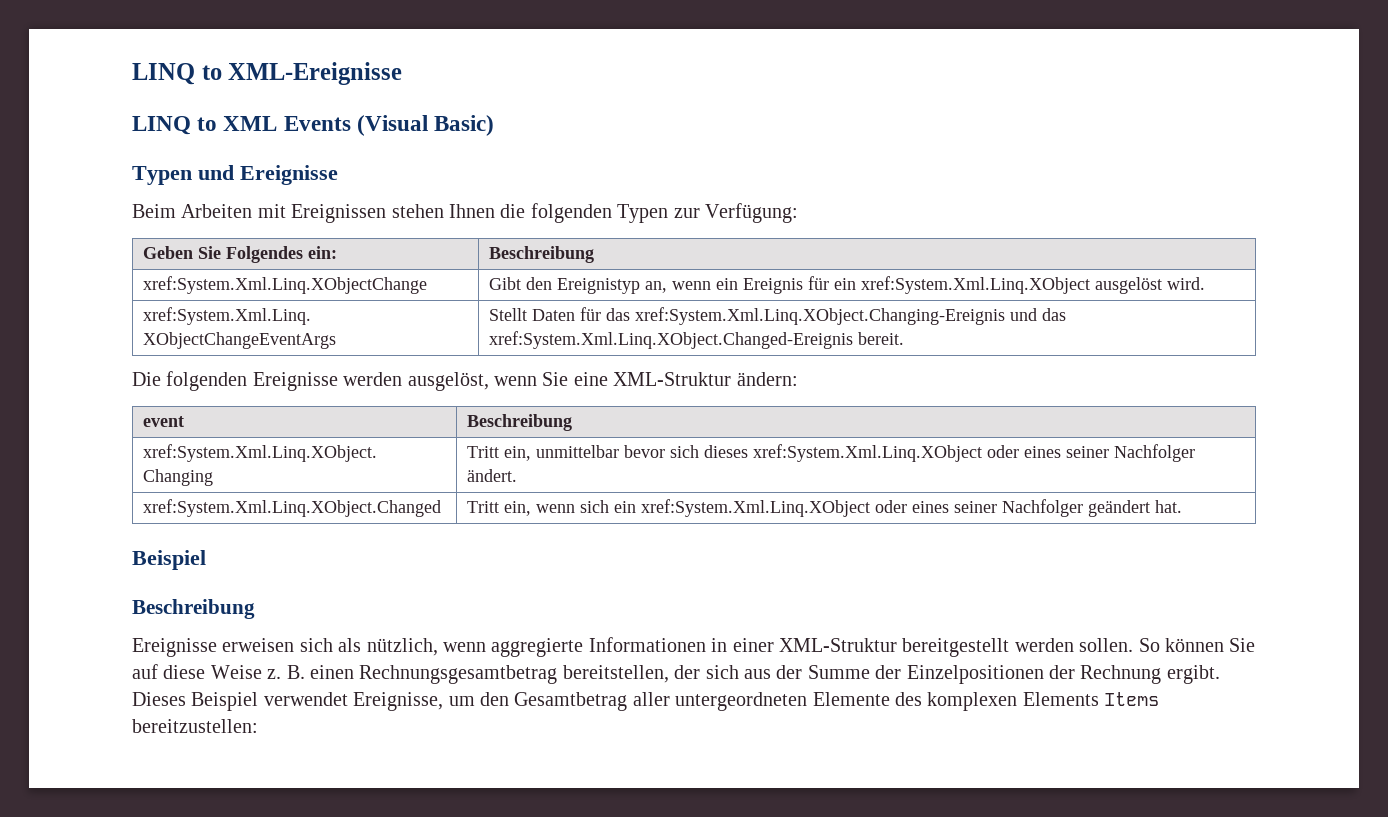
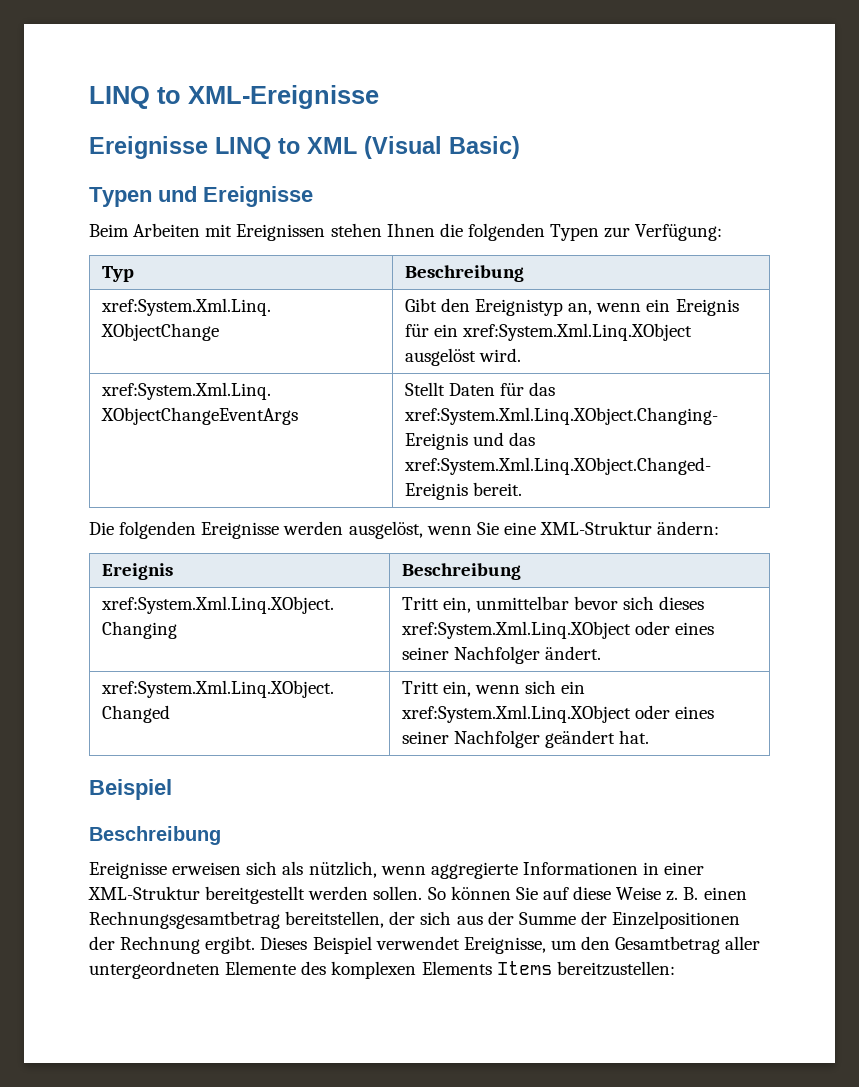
- LINQ to XML Events (Visual Basic)
+ Ereignisse LINQ to XML (Visual Basic)
- Geben Sie Folgendes ein: | Beschreibung
+ Typ | Beschreibung
- event | Beschreibung
+ Ereignis | Beschreibung

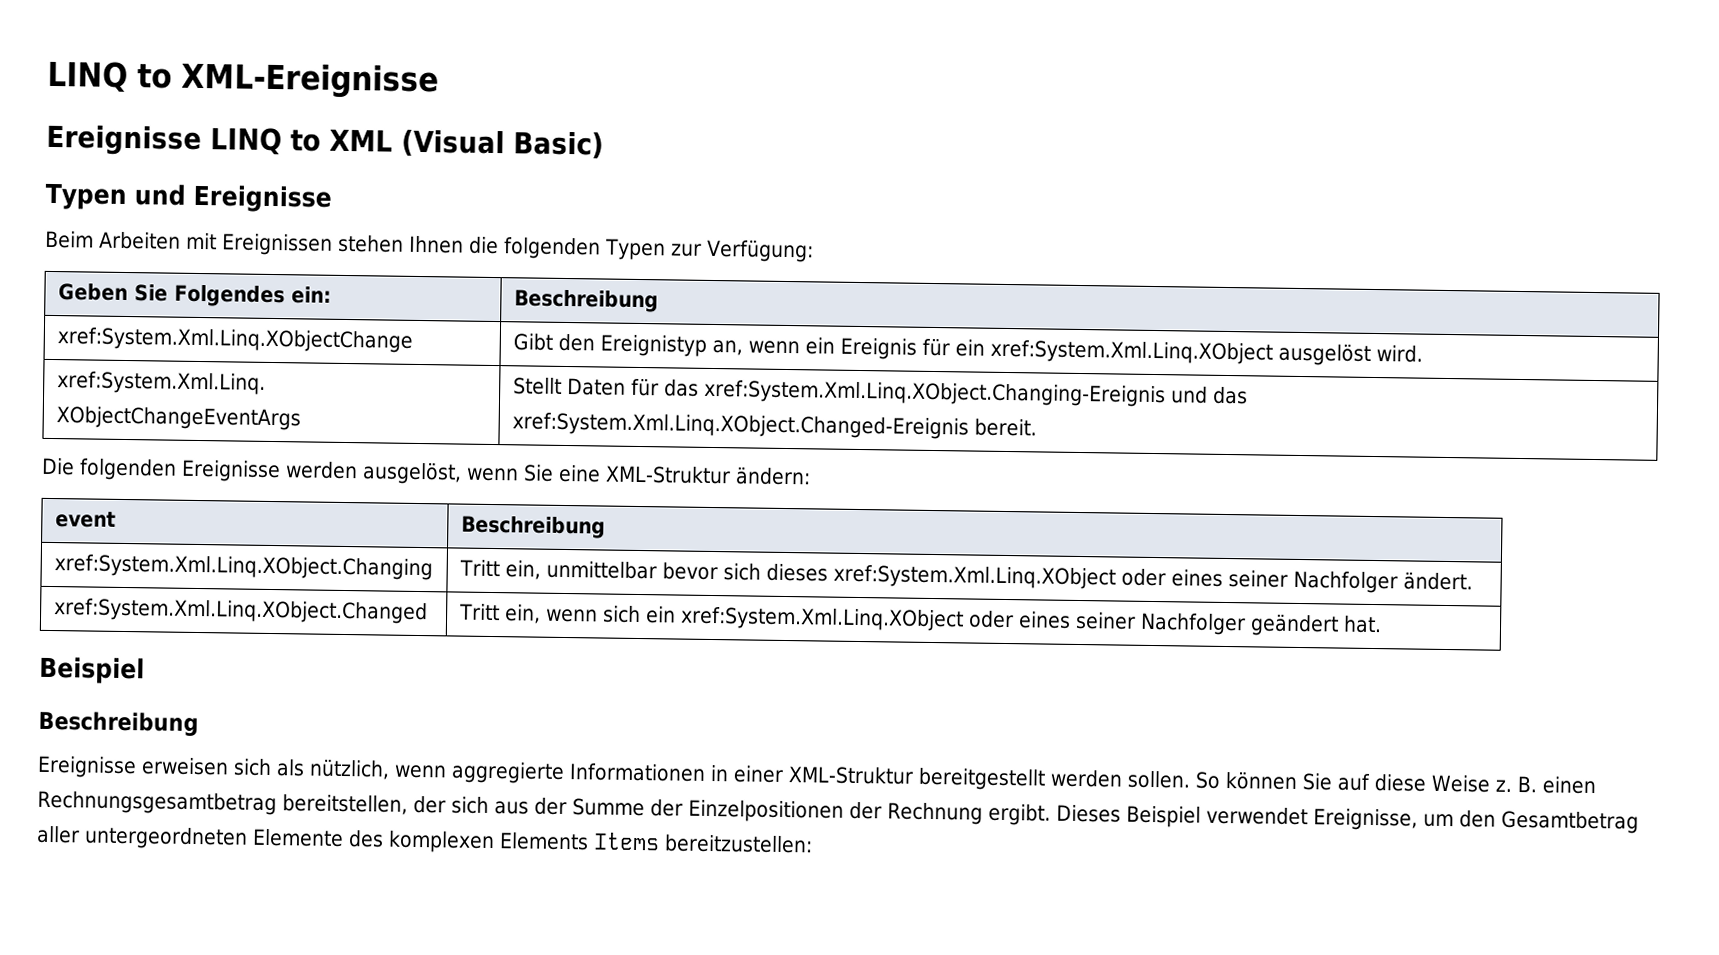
- Typ | Beschreibung
+ Geben Sie Folgendes ein: | Beschreibung
- Ereignis | Beschreibung
+ event | Beschreibung

